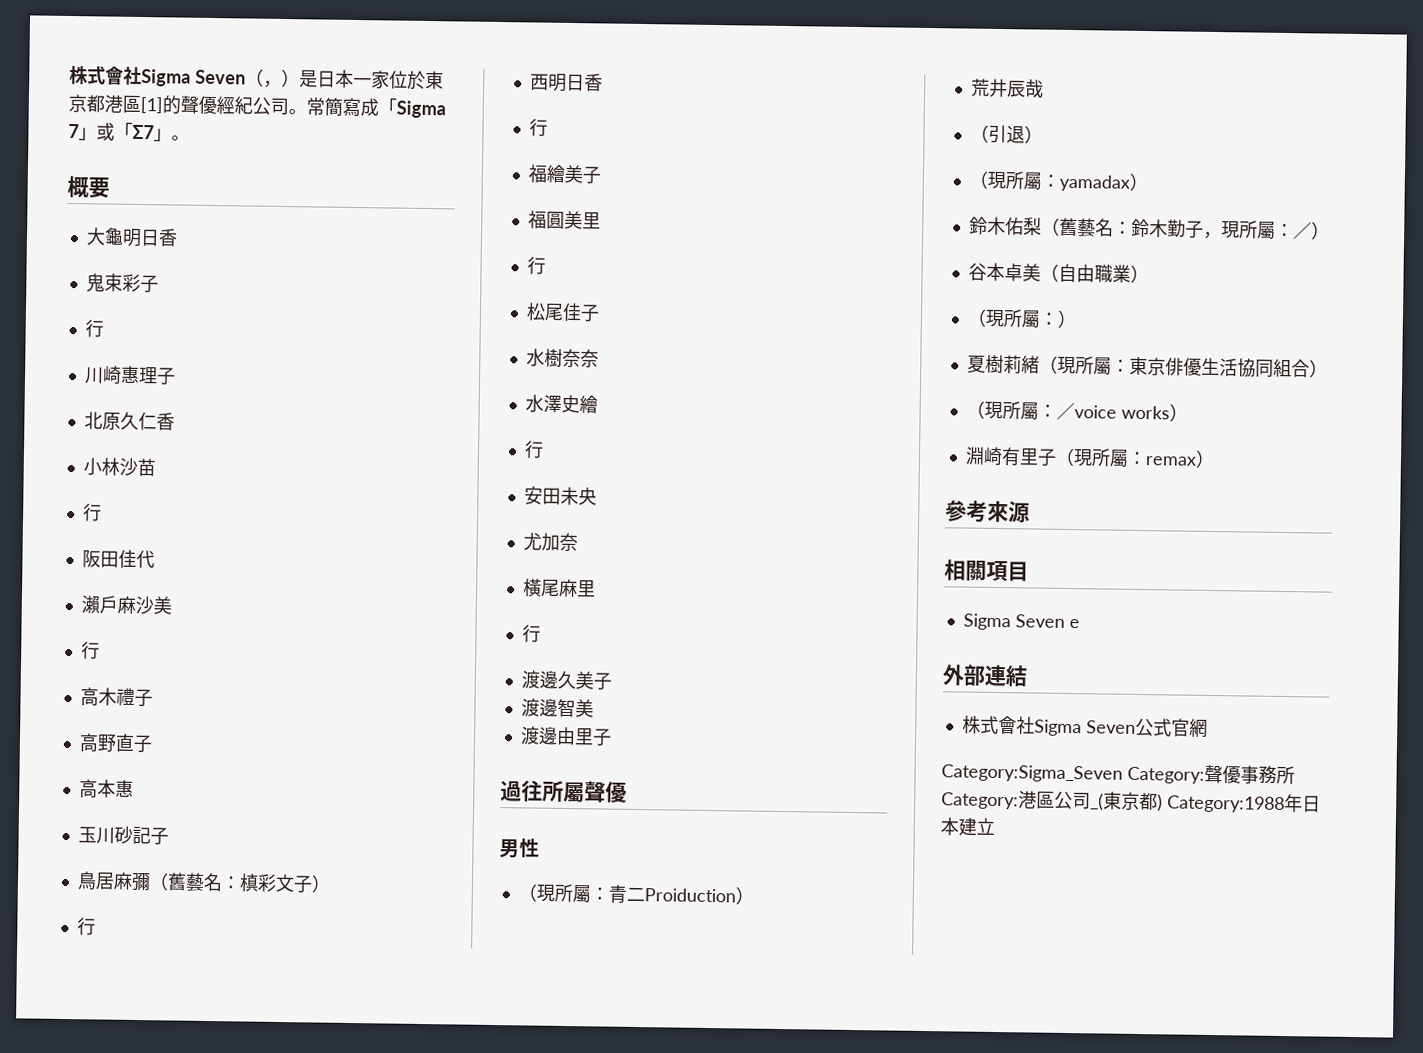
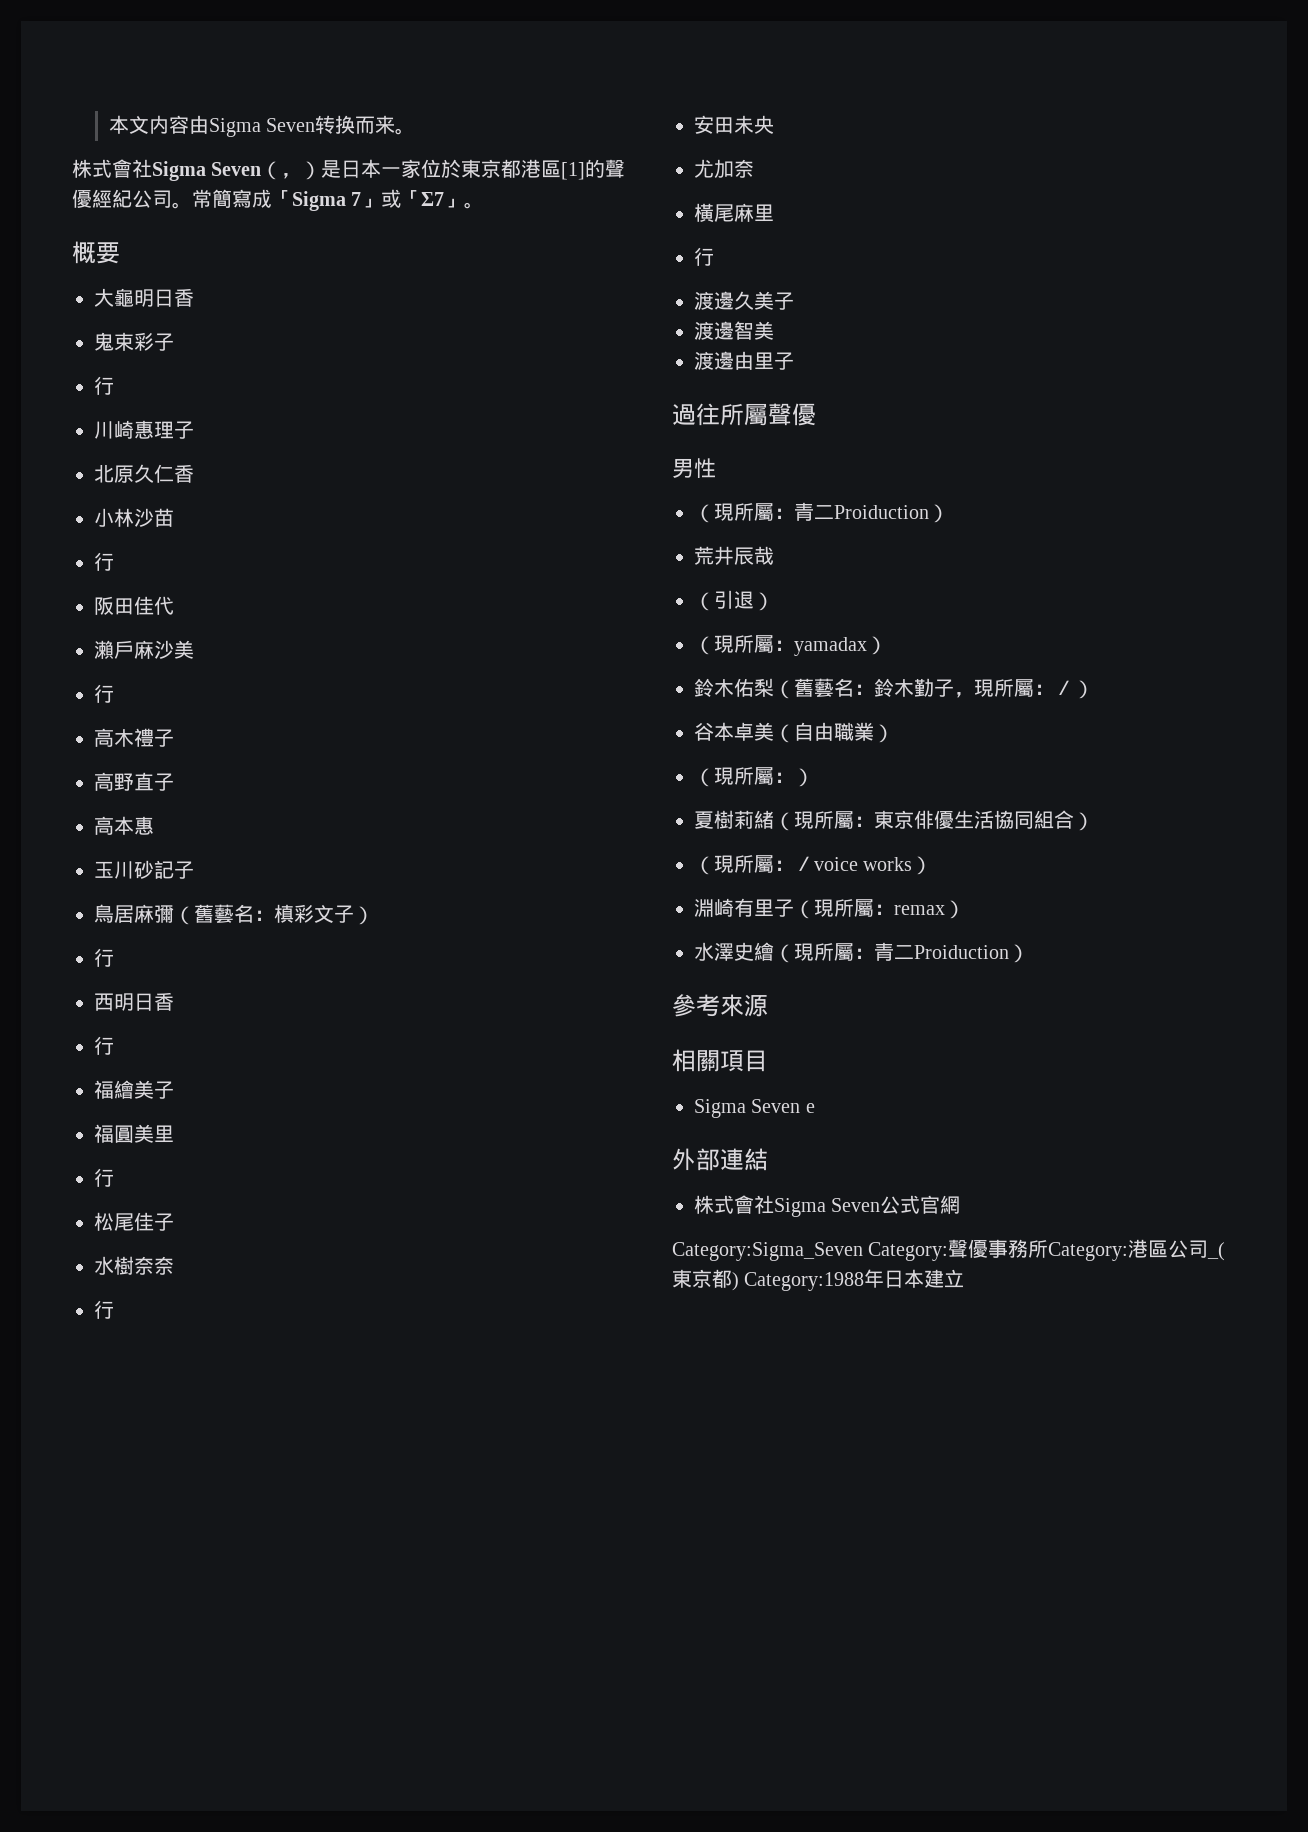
+ 本文内容由Sigma Seven转换而来。
- 水澤史繪
+ 水澤史繪（現所屬：青二Proiduction）

